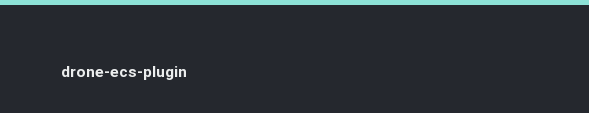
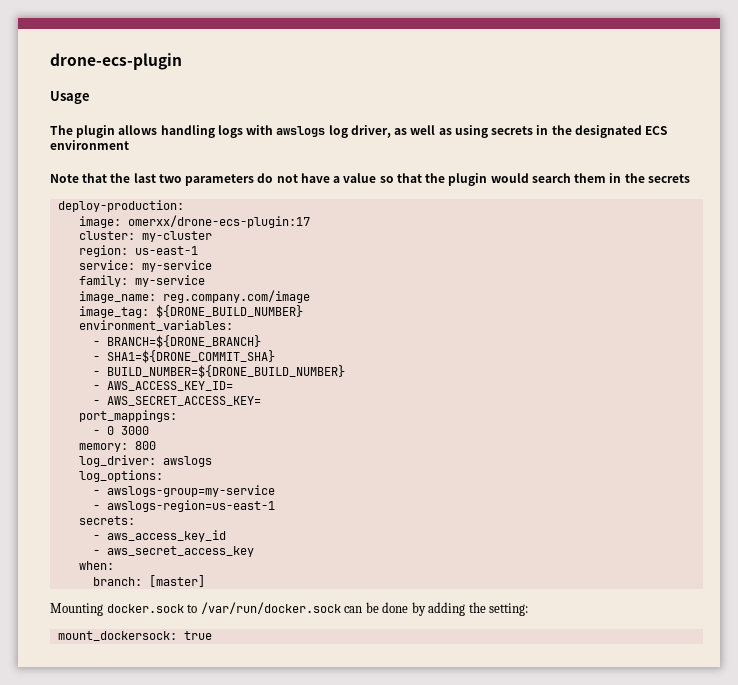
+ Usage
+ The plugin allows handling logs with awslogs log driver, as well as using secrets in the designated ECS environment
+ Note that the last two parameters do not have a value so that the plugin would search them in the secrets
+ deploy-production:
+ image: omerxx/drone-ecs-plugin:17
+ cluster: my-cluster
+ region: us-east-1
+ service: my-service
+ family: my-service
+ image_name: reg.company.com/image
+ image_tag: ${DRONE_BUILD_NUMBER}
+ environment_variables:
+ - BRANCH=${DRONE_BRANCH}
+ - SHA1=${DRONE_COMMIT_SHA}
+ - BUILD_NUMBER=${DRONE_BUILD_NUMBER}
+ - AWS_ACCESS_KEY_ID=
+ - AWS_SECRET_ACCESS_KEY=
+ port_mappings:
+ - 0 3000
+ memory: 800
+ log_driver: awslogs
+ log_options:
+ - awslogs-group=my-service
+ - awslogs-region=us-east-1
+ secrets:
+ - aws_access_key_id
+ - aws_secret_access_key
+ when:
+ branch: [master]
+ Mounting docker.sock to /var/run/docker.sock can be done by adding the setting:
+ mount_dockersock: true

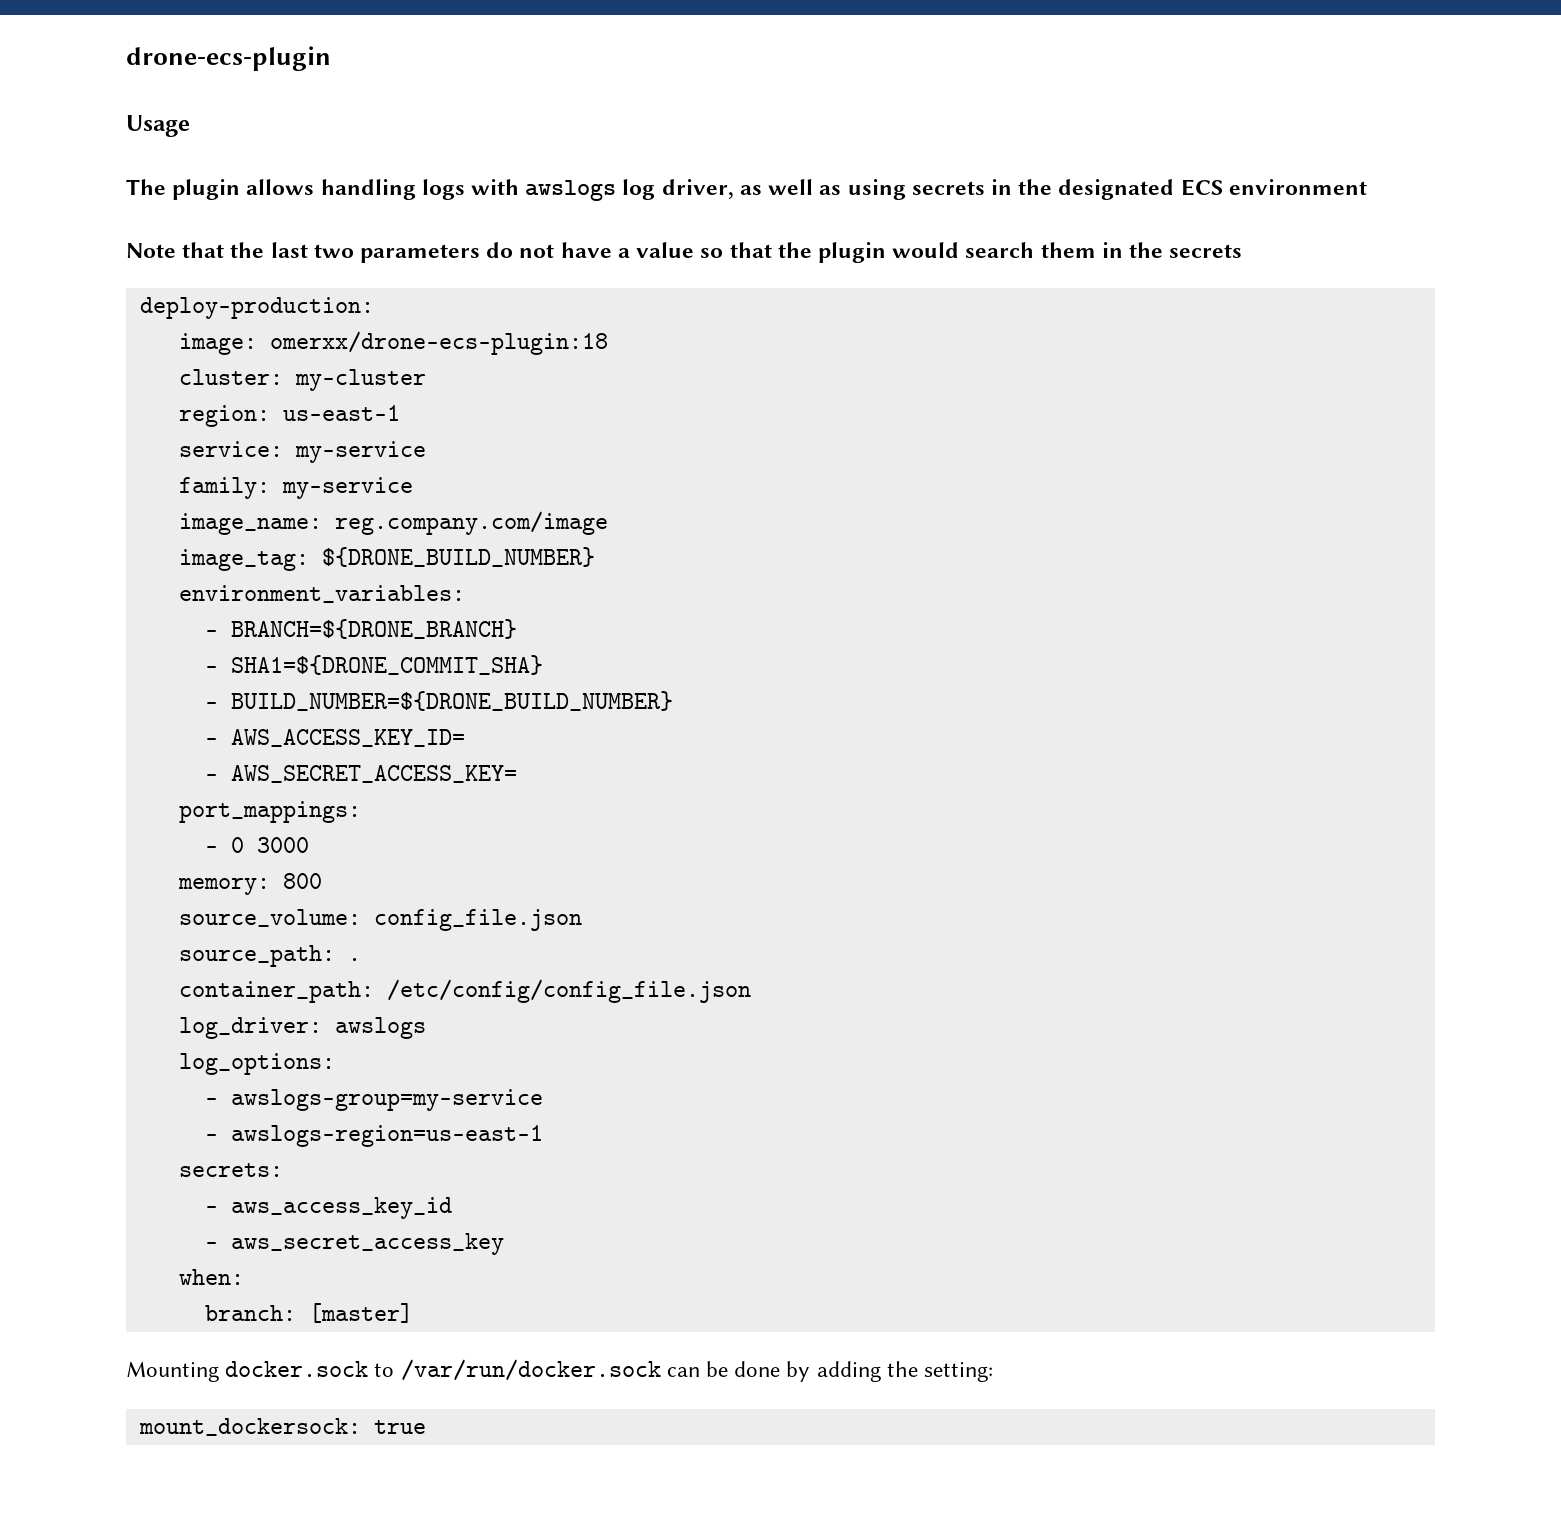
- image: omerxx/drone-ecs-plugin:17
+ image: omerxx/drone-ecs-plugin:18
+ source_volume: config_file.json
+ source_path: .
+ container_path: /etc/config/config_file.json

